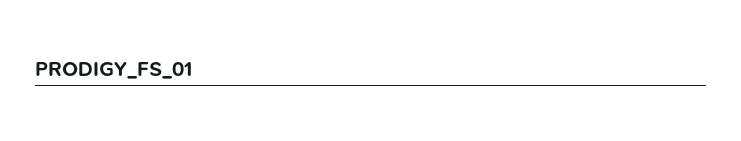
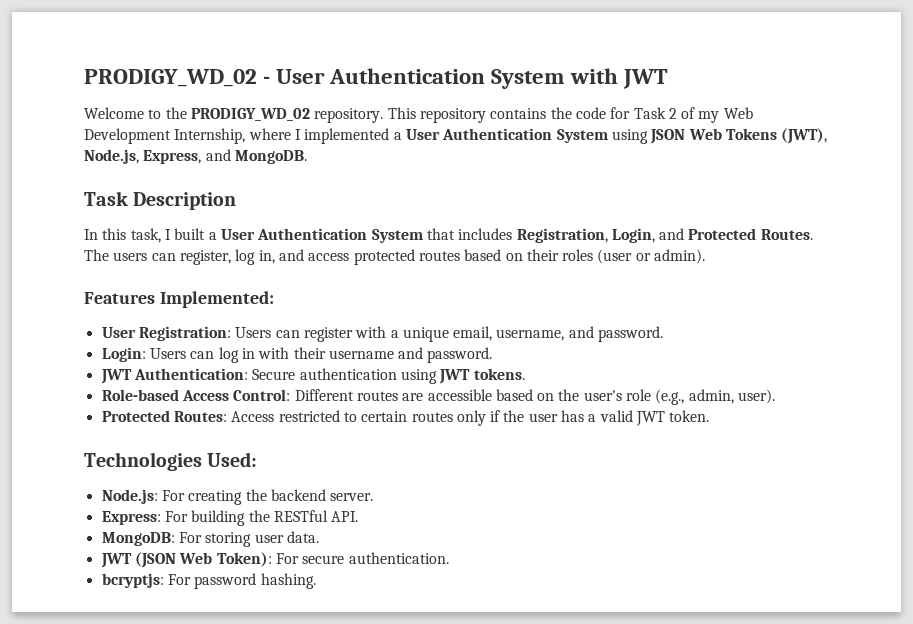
- PRODIGY_FS_01
+ PRODIGY_WD_02 - User Authentication System with JWT
+ Welcome to the PRODIGY_WD_02 repository. This repository contains the code for Task 2 of my Web Development Internship, where I implemented a User Authentication System using JSON Web Tokens (JWT), Node.js, Express, and MongoDB.
+ Task Description
+ In this task, I built a User Authentication System that includes Registration, Login, and Protected Routes. The users can register, log in, and access protected routes based on their roles (user or admin).
+ Features Implemented:
+ User Registration: Users can register with a unique email, username, and password.
+ Login: Users can log in with their username and password.
+ JWT Authentication: Secure authentication using JWT tokens.
+ Role-based Access Control: Different routes are accessible based on the user's role (e.g., admin, user).
+ Protected Routes: Access restricted to certain routes only if the user has a valid JWT token.
+ Technologies Used:
+ Node.js: For creating the backend server.
+ Express: For building the RESTful API.
+ MongoDB: For storing user data.
+ JWT (JSON Web Token): For secure authentication.
+ bcryptjs: For password hashing.

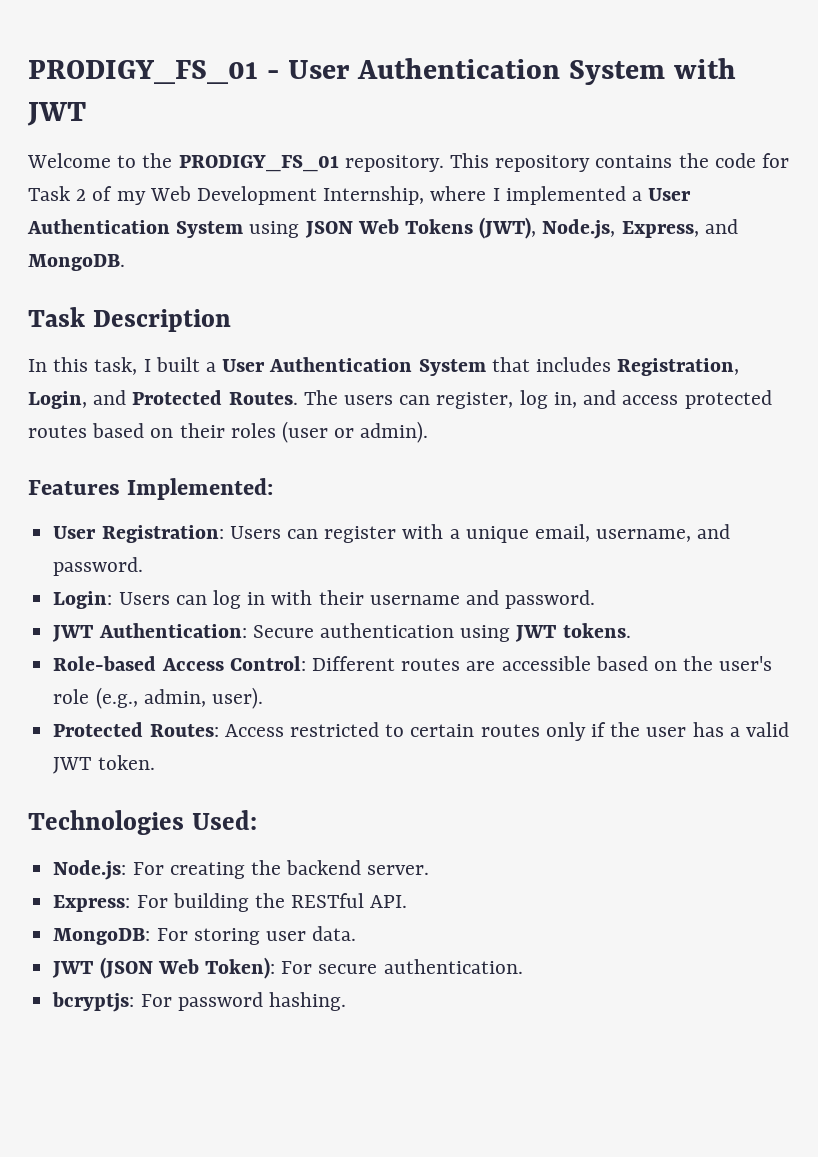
- PRODIGY_WD_02 - User Authentication System with JWT
+ PRODIGY_FS_01 - User Authentication System with JWT
- Welcome to the PRODIGY_WD_02 repository.
+ Welcome to the PRODIGY_FS_01 repository.

